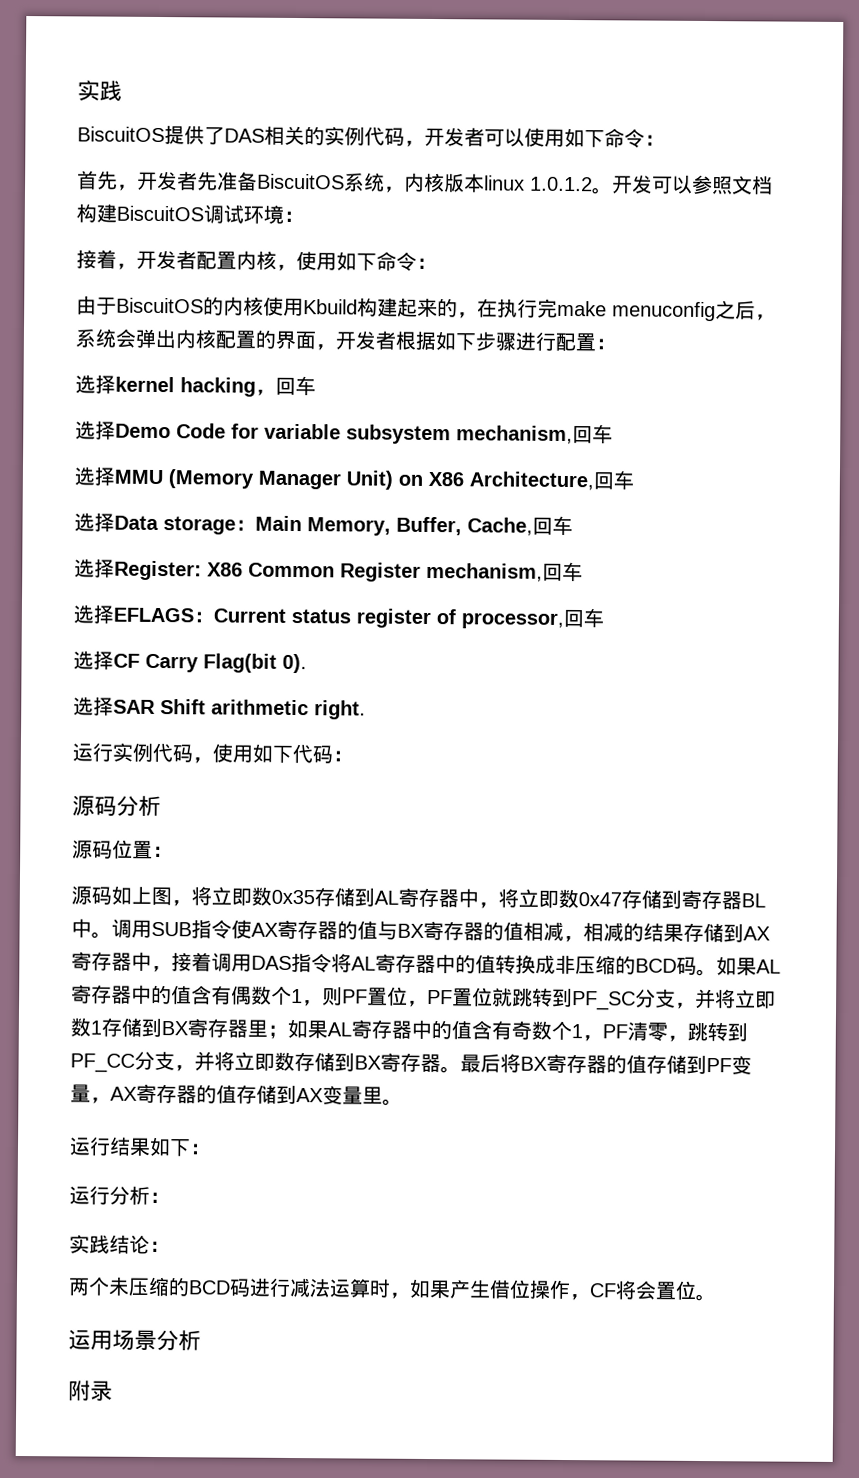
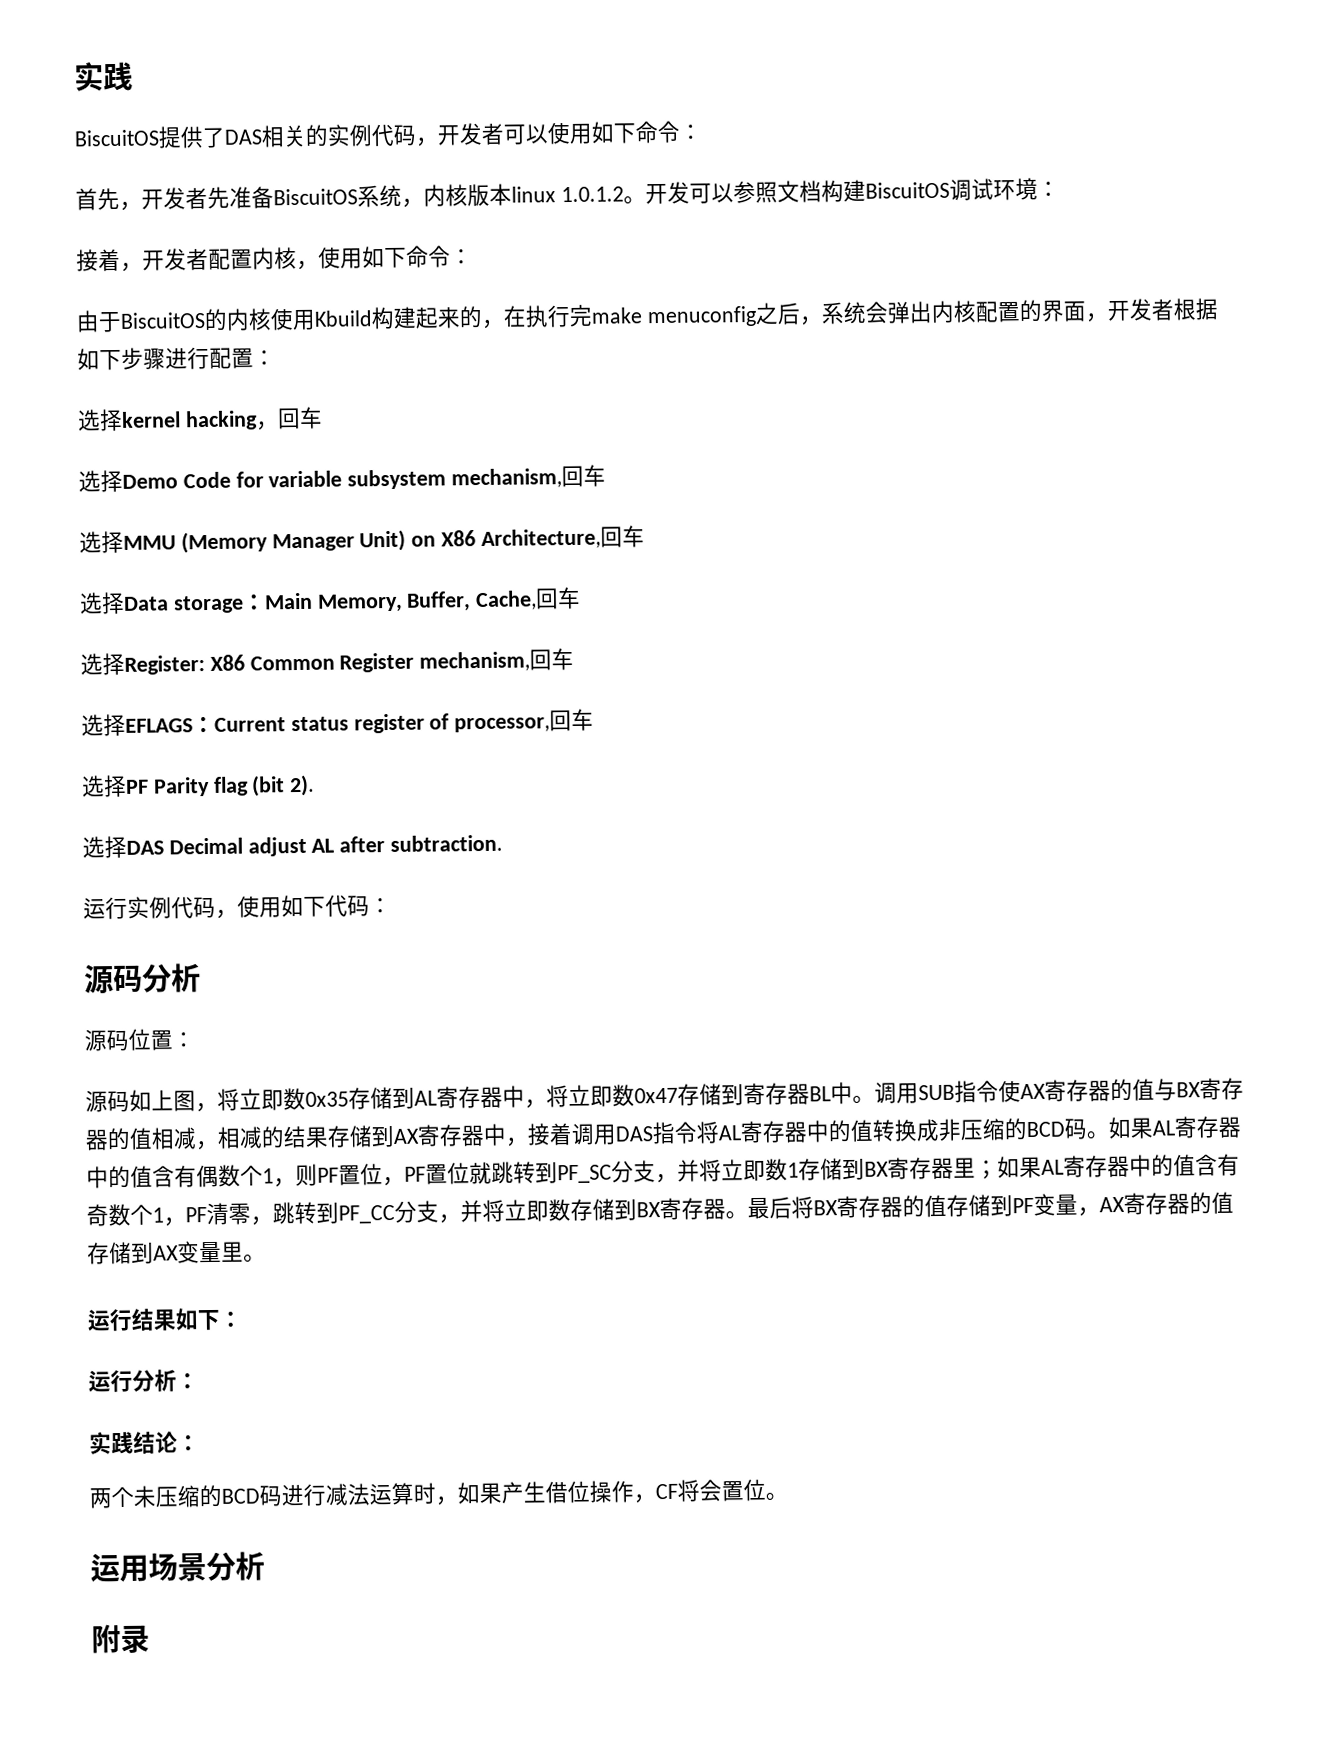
- 选择CF Carry Flag(bit 0).
- 选择SAR Shift arithmetic right.
+ 选择PF Parity flag (bit 2).
+ 选择DAS Decimal adjust AL after subtraction.

